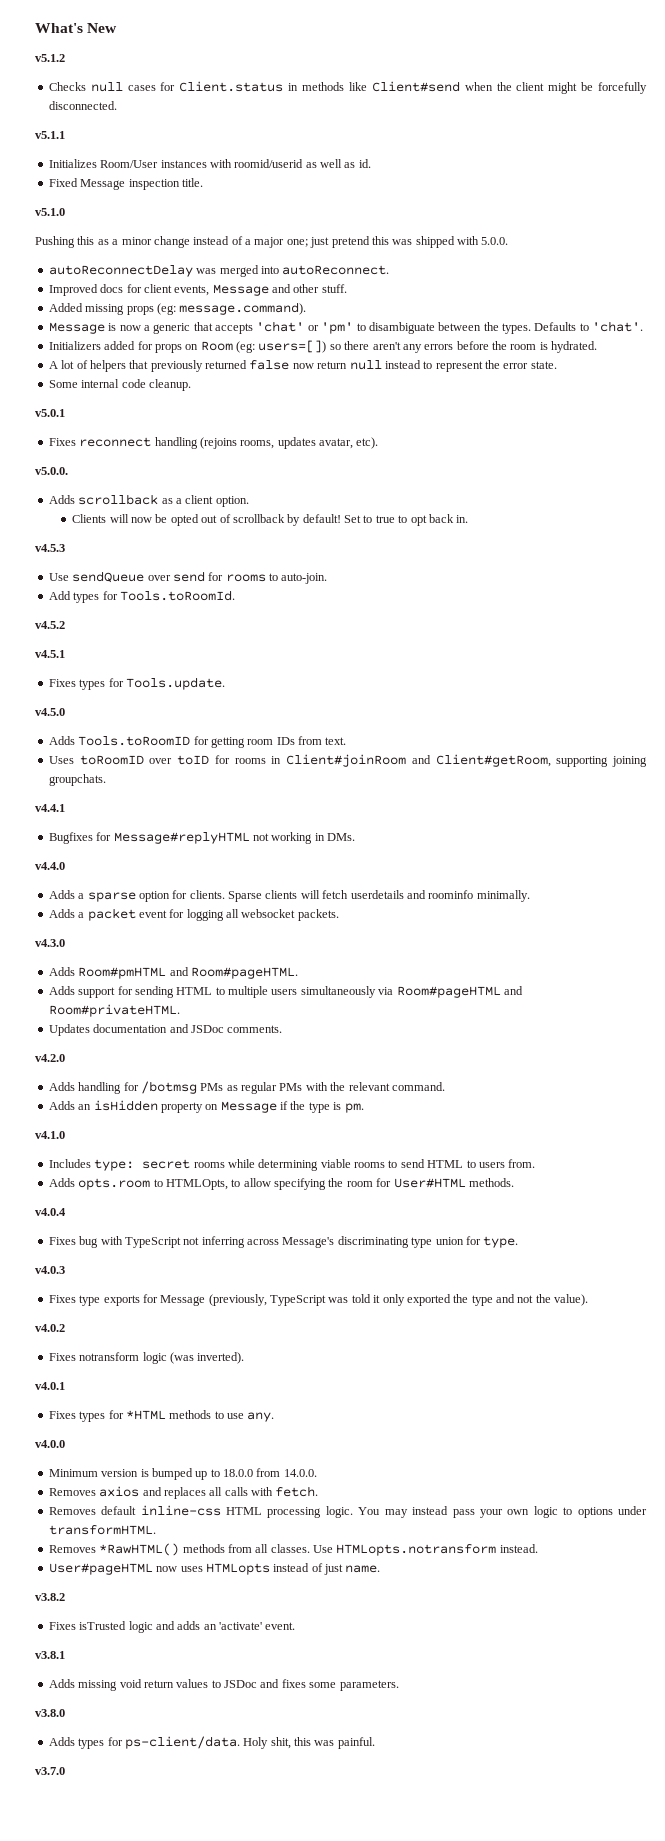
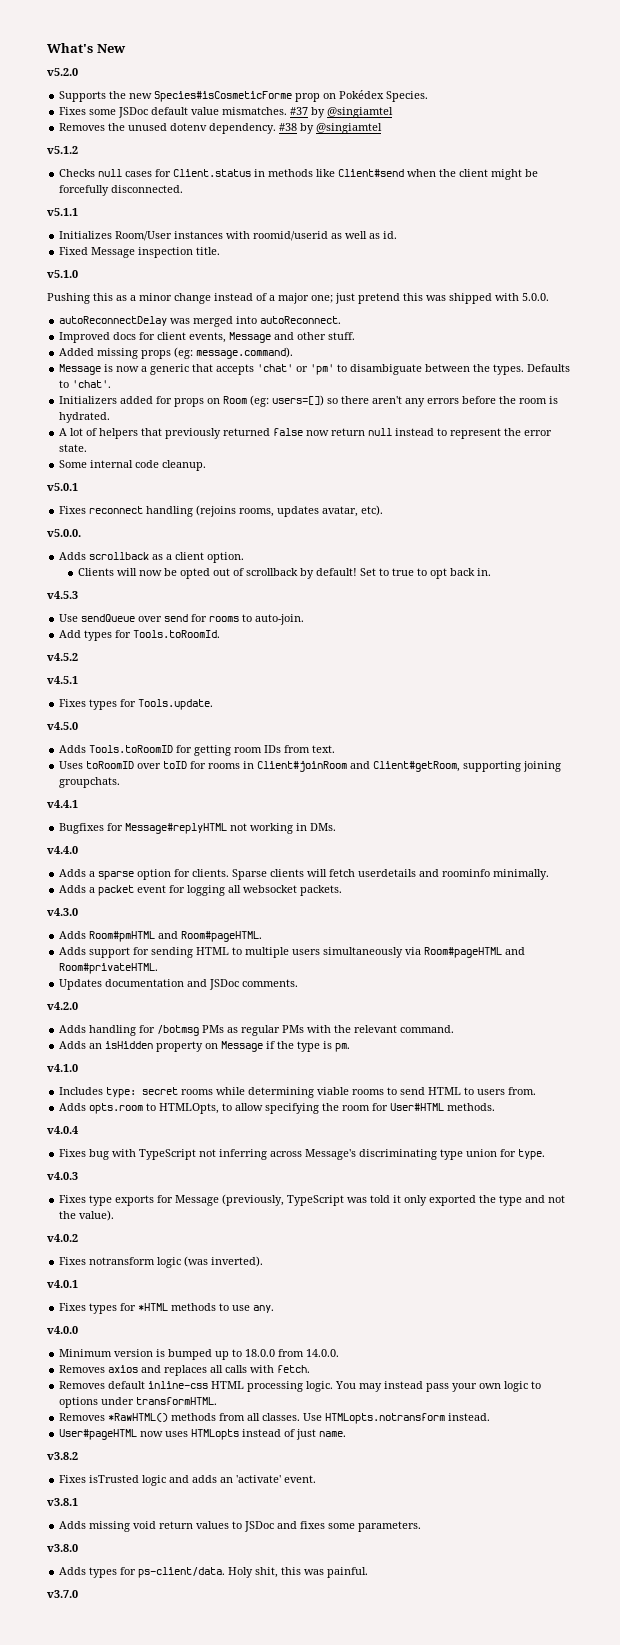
+ v5.2.0
+ Supports the new Species#isCosmeticForme prop on Pokédex Species.
+ Fixes some JSDoc default value mismatches. #37 by @singiamtel
+ Removes the unused dotenv dependency. #38 by @singiamtel

